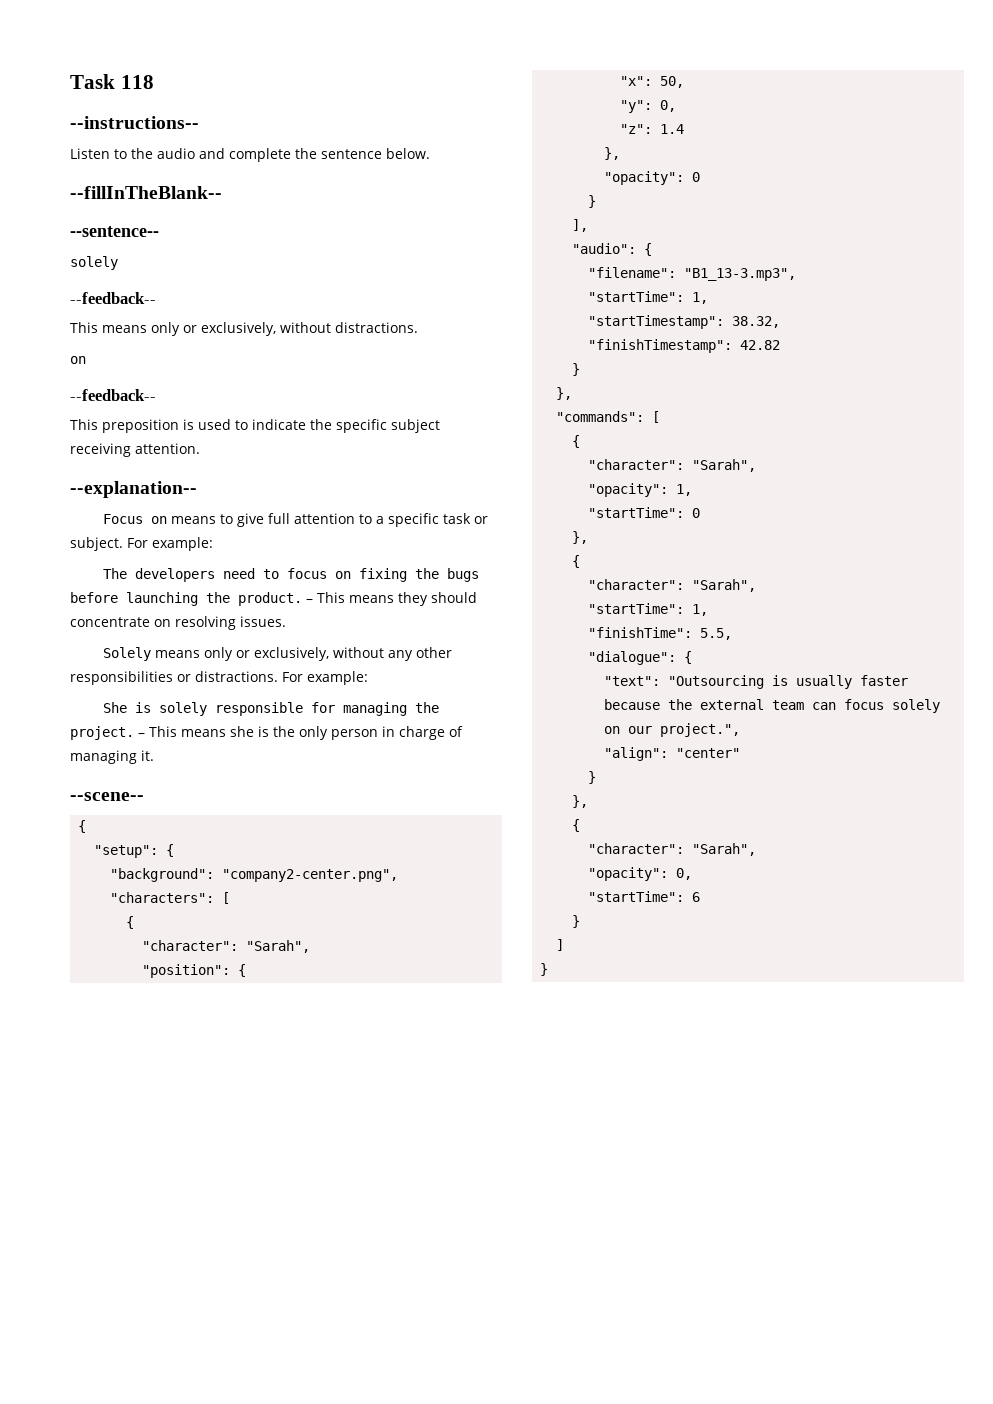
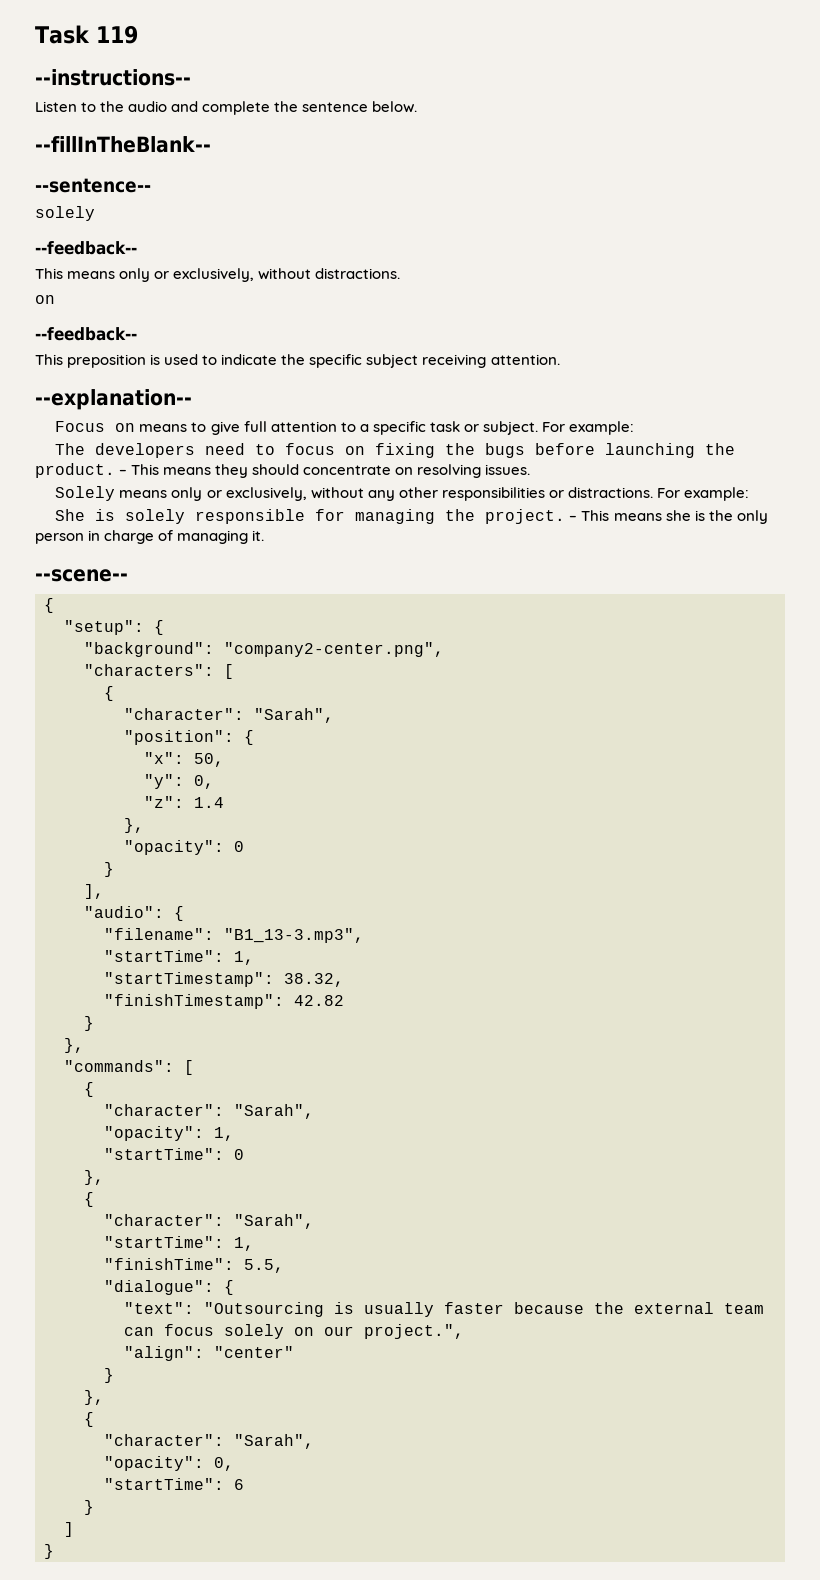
- Task 118
+ Task 119

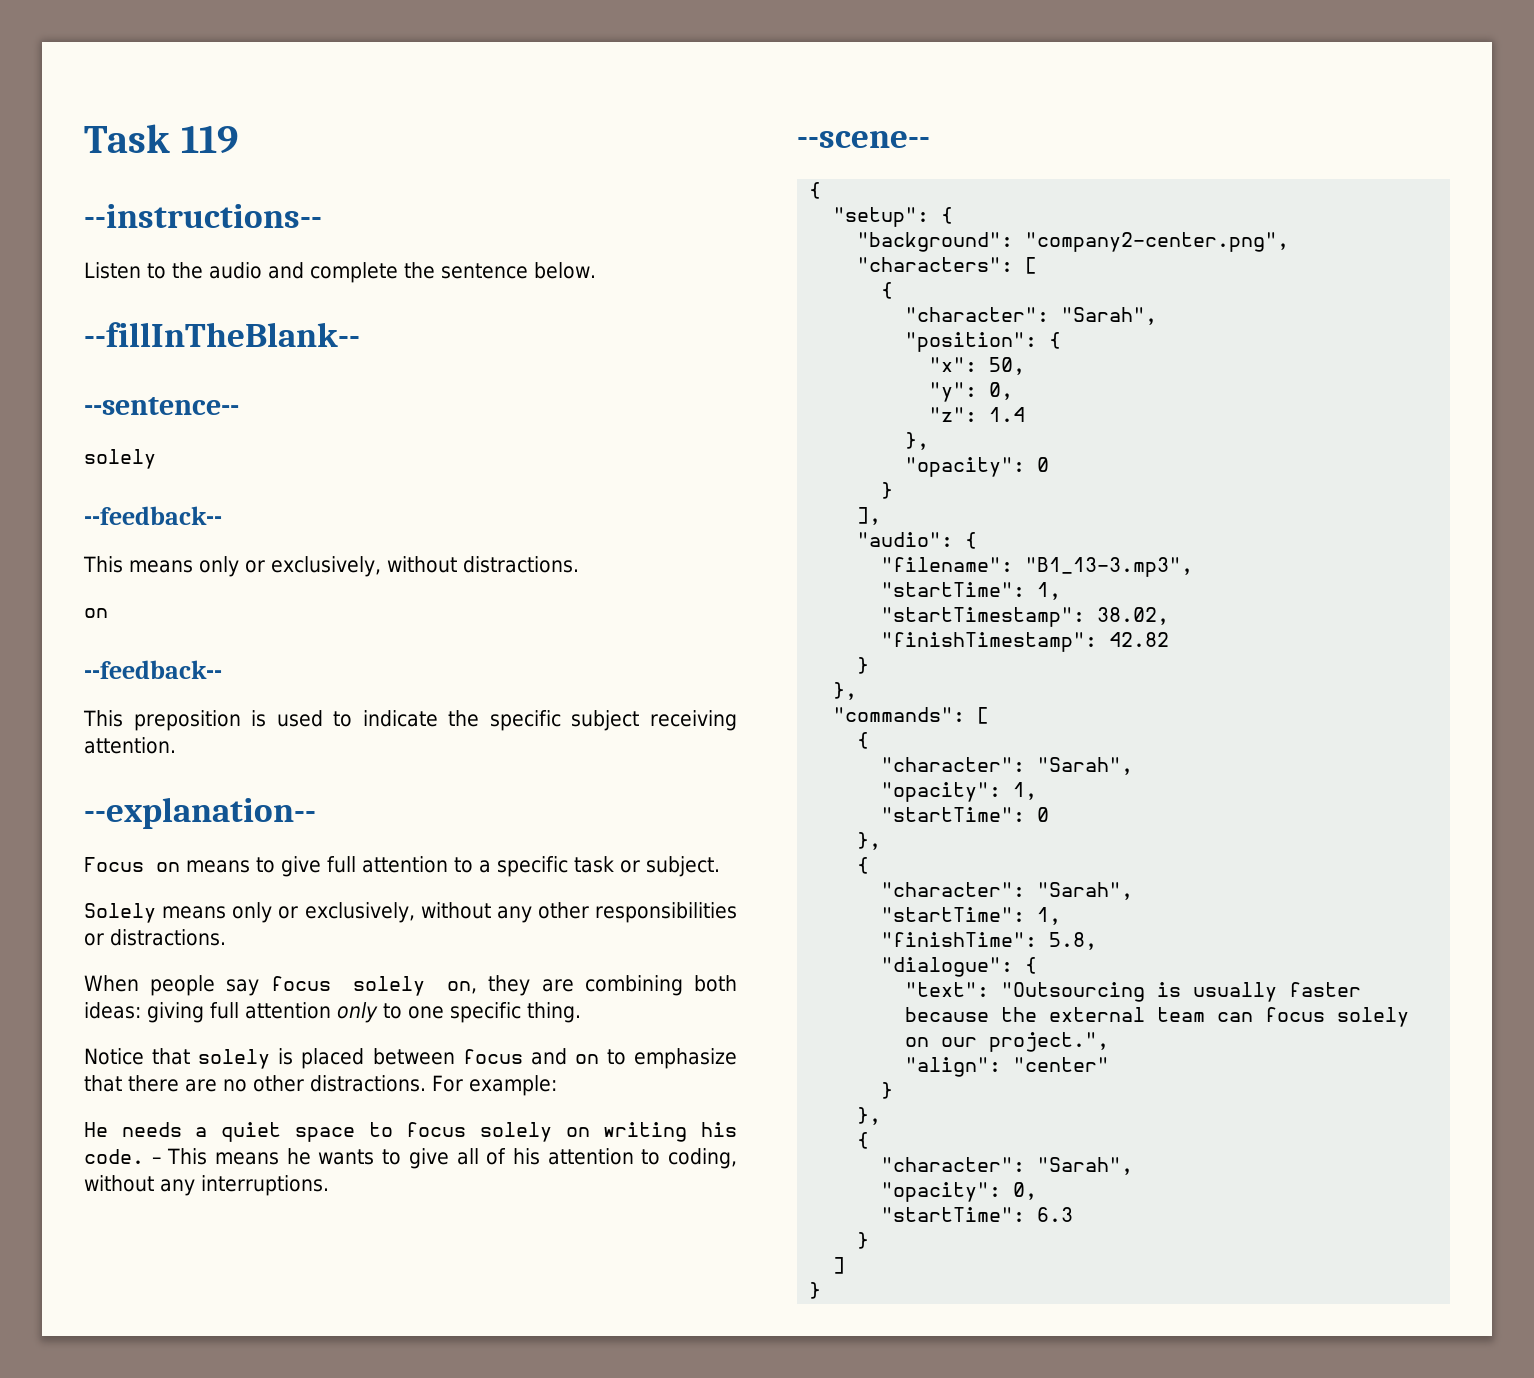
- Focus on means to give full attention to a specific task or subject. For example:
- The developers need to focus on fixing the bugs before launching the product. – This means they should concentrate on resolving issues.
+ Focus on means to give full attention to a specific task or subject.
- Solely means only or exclusively, without any other responsibilities or distractions. For example:
- She is solely responsible for managing the project. – This means she is the only person in charge of managing it.
+ Solely means only or exclusively, without any other responsibilities or distractions.
+ When people say focus solely on, they are combining both ideas: giving full attention only to one specific thing.
+ Notice that solely is placed between focus and on to emphasize that there are no other distractions. For example:
+ He needs a quiet space to focus solely on writing his code. – This means he wants to give all of his attention to coding, without any interruptions.
- "startTimestamp": 38.32,
+ "startTimestamp": 38.02,
- "finishTime": 5.5,
+ "finishTime": 5.8,
- "startTime": 6
+ "startTime": 6.3

